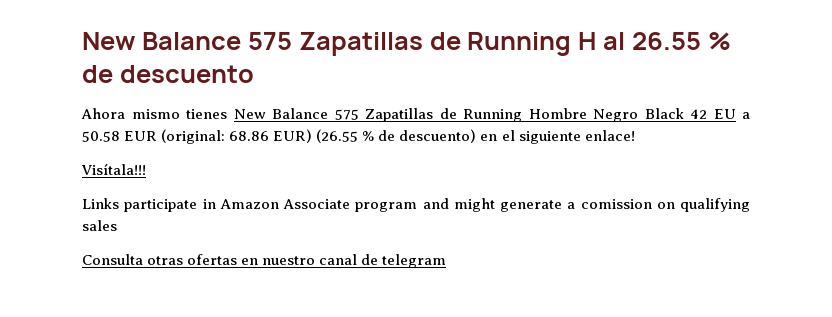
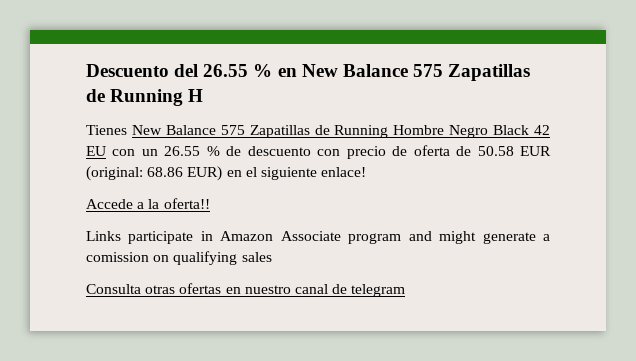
- New Balance 575 Zapatillas de Running H al 26.55 % de descuento
- Ahora mismo tienes New Balance 575 Zapatillas de Running Hombre Negro Black 42 EU a 50.58 EUR (original: 68.86 EUR) (26.55 % de descuento) en el siguiente enlace!
+ Descuento del 26.55 % en New Balance 575 Zapatillas de Running H
+ Tienes New Balance 575 Zapatillas de Running Hombre Negro Black 42 EU con un 26.55 % de descuento con precio de oferta de 50.58 EUR (original: 68.86 EUR) en el siguiente enlace!
- Visítala!!!
+ Accede a la oferta!!

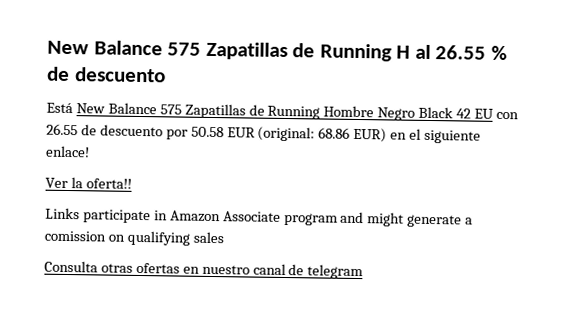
- Descuento del 26.55 % en New Balance 575 Zapatillas de Running H
- Tienes New Balance 575 Zapatillas de Running Hombre Negro Black 42 EU con un 26.55 % de descuento con precio de oferta de 50.58 EUR (original: 68.86 EUR) en el siguiente enlace!
+ New Balance 575 Zapatillas de Running H al 26.55 % de descuento
+ Está New Balance 575 Zapatillas de Running Hombre Negro Black 42 EU con 26.55 de descuento por 50.58 EUR (original: 68.86 EUR) en el siguiente enlace!
- Accede a la oferta!!
+ Ver la oferta!!

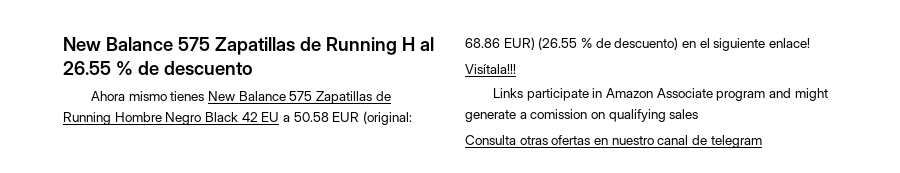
- Está New Balance 575 Zapatillas de Running Hombre Negro Black 42 EU con 26.55 de descuento por 50.58 EUR (original: 68.86 EUR) en el siguiente enlace!
+ Ahora mismo tienes New Balance 575 Zapatillas de Running Hombre Negro Black 42 EU a 50.58 EUR (original: 68.86 EUR) (26.55 % de descuento) en el siguiente enlace!
- Ver la oferta!!
+ Visítala!!!

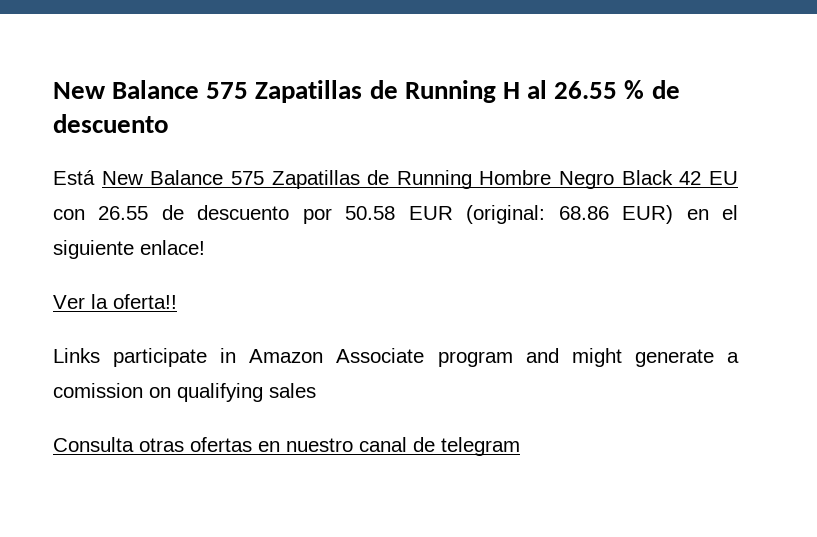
- Ahora mismo tienes New Balance 575 Zapatillas de Running Hombre Negro Black 42 EU a 50.58 EUR (original: 68.86 EUR) (26.55 % de descuento) en el siguiente enlace!
+ Está New Balance 575 Zapatillas de Running Hombre Negro Black 42 EU con 26.55 de descuento por 50.58 EUR (original: 68.86 EUR) en el siguiente enlace!
- Visítala!!!
+ Ver la oferta!!

